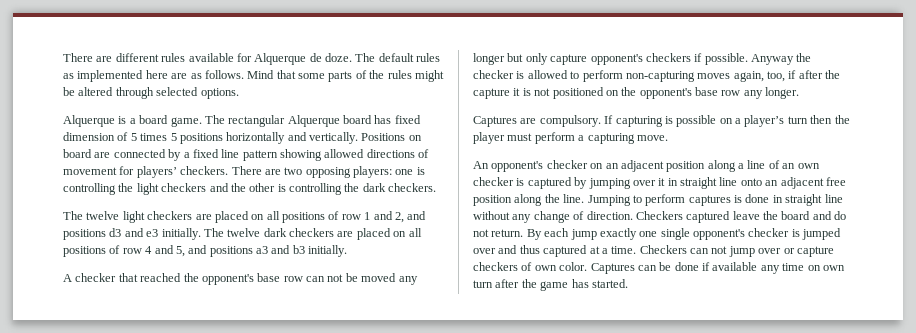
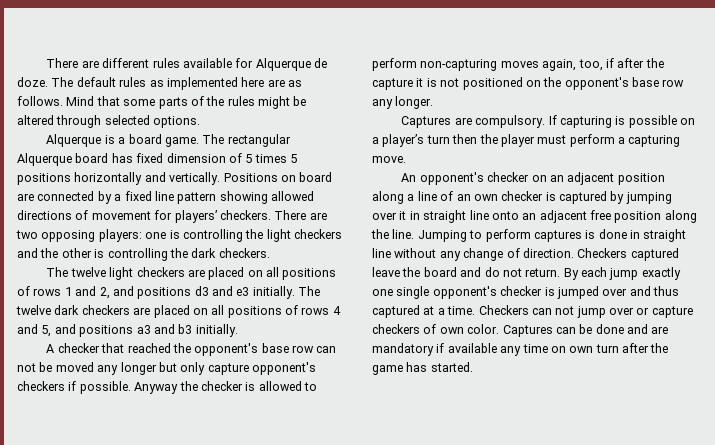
- The twelve light checkers are placed on all positions of row 1 and 2, and positions d3 and e3 initially.
+ The twelve light checkers are placed on all positions of rows 1 and 2, and positions d3 and e3 initially.
- The twelve dark checkers are placed on all positions of row 4 and 5, and positions a3 and b3 initially.
+ The twelve dark checkers are placed on all positions of rows 4 and 5, and positions a3 and b3 initially.
- Captures can be done if available any time on own turn after the game has started.
+ Captures can be done and are mandatory if available any time on own turn after the game has started.

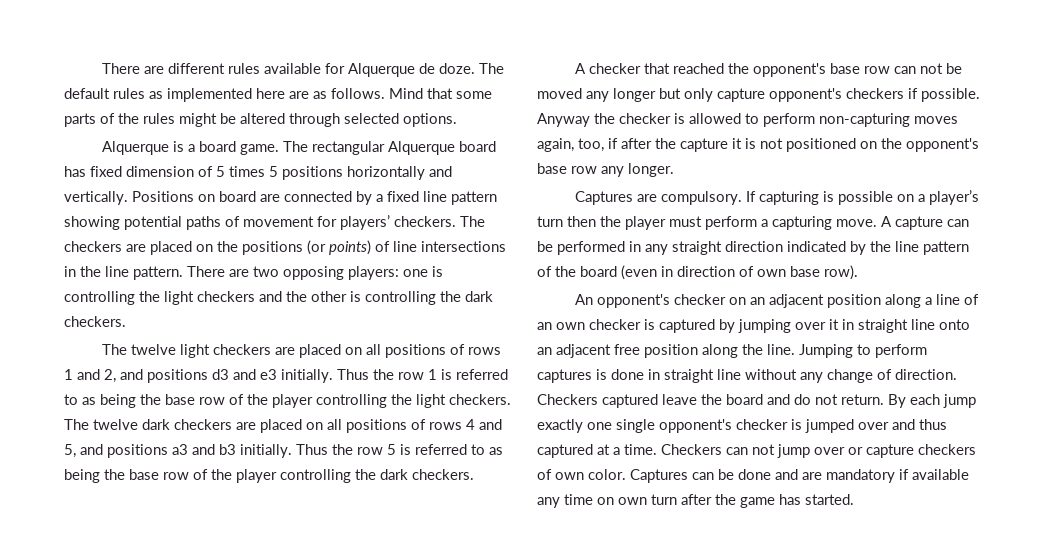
- Positions on board are connected by a fixed line pattern showing allowed directions of movement for players’ checkers.
+ Positions on board are connected by a fixed line pattern showing potential paths of movement for players’ checkers.
+ The checkers are placed on the positions (or points) of line intersections in the line pattern.
+ Thus the row 1 is referred to as being the base row of the player controlling the light checkers.
+ Thus the row 5 is referred to as being the base row of the player controlling the dark checkers.
+ A capture can be performed in any straight direction indicated by the line pattern of the board (even in direction of own base row).

